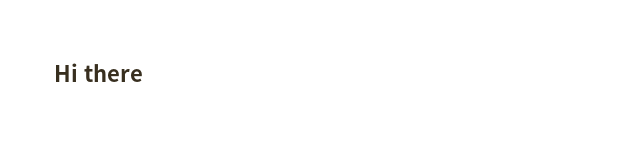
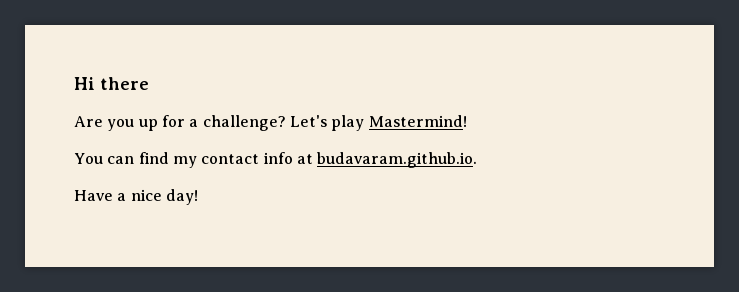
+ Are you up for a challenge? Let's play Mastermind!
+ You can find my contact info at budavaram.github.io.
+ Have a nice day!

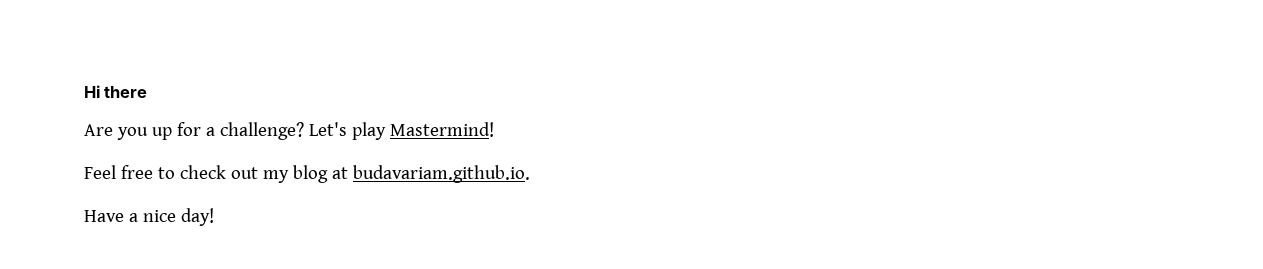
- You can find my contact info at budavaram.github.io.
+ Feel free to check out my blog at budavariam.github.io.

